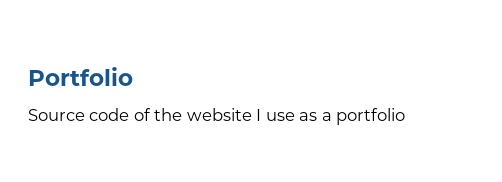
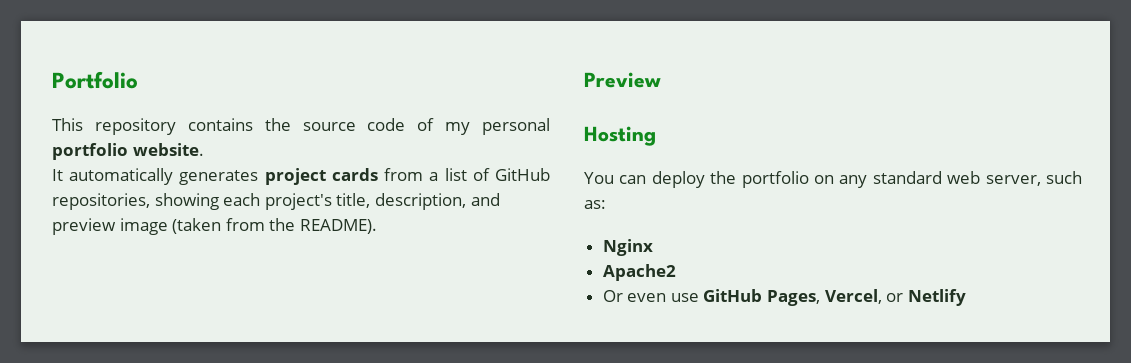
- Source code of the website I use as a portfolio
+ This repository contains the source code of my personal portfolio website.
+ It automatically generates project cards from a list of GitHub repositories, showing each project's title, description, and preview image (taken from the README).
+ Preview
+ Hosting
+ You can deploy the portfolio on any standard web server, such as:
+ Nginx
+ Apache2
+ Or even use GitHub Pages, Vercel, or Netlify

